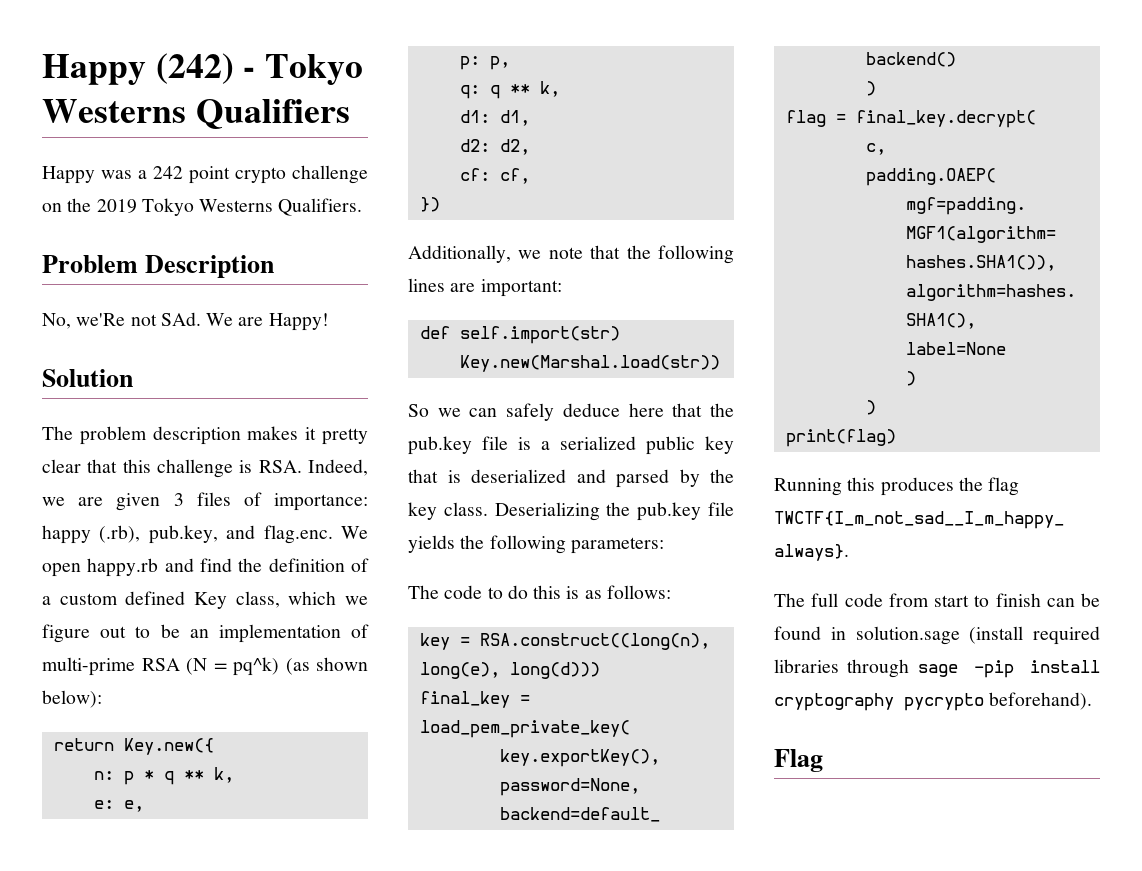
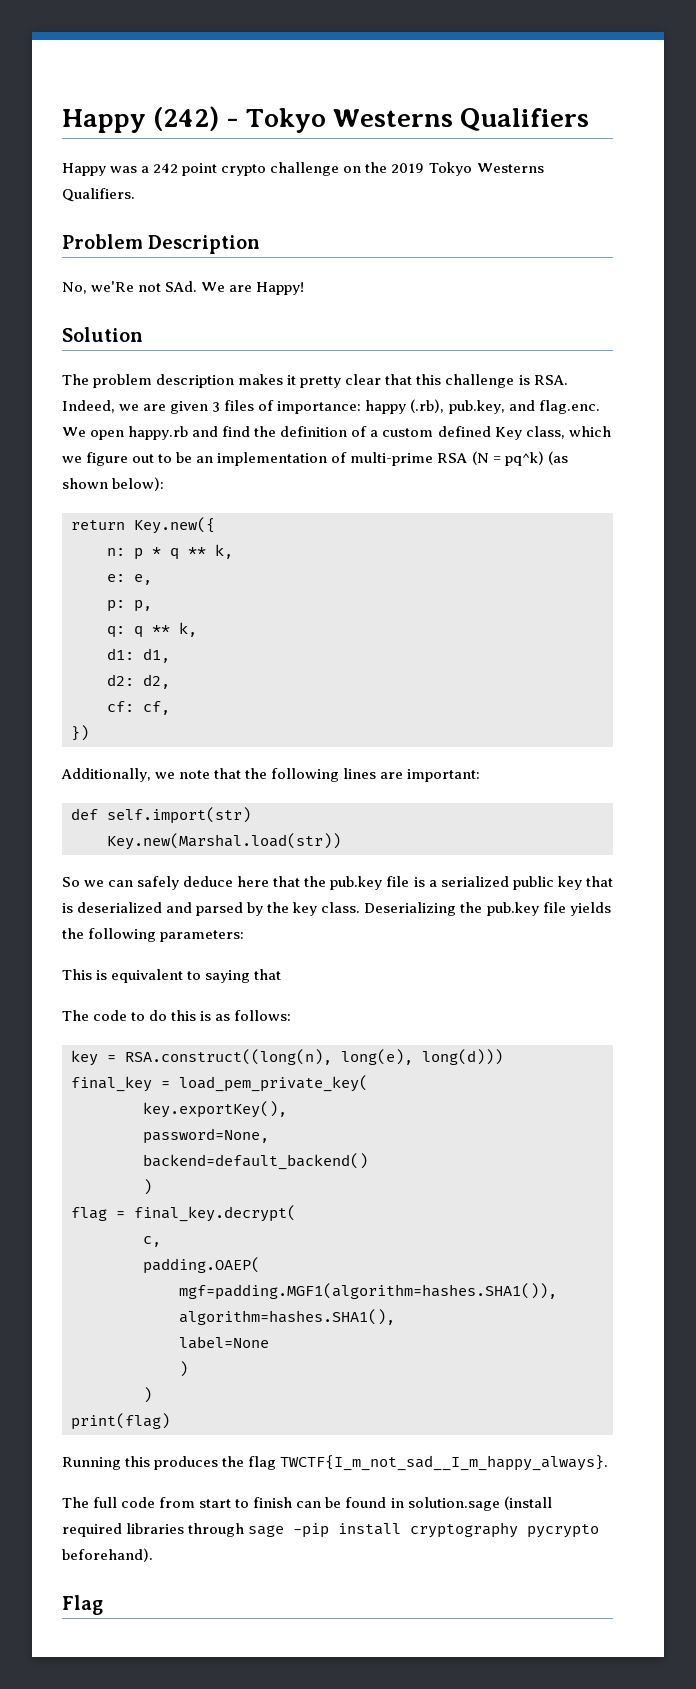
+ This is equivalent to saying that

